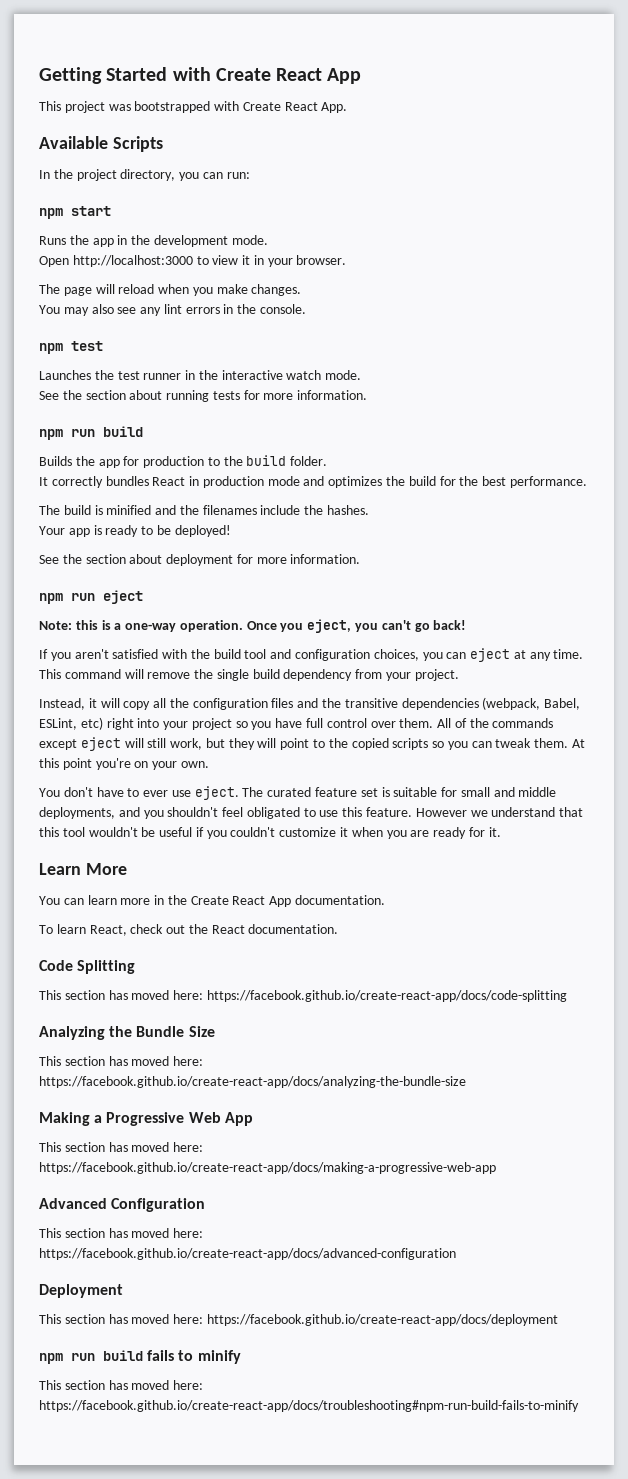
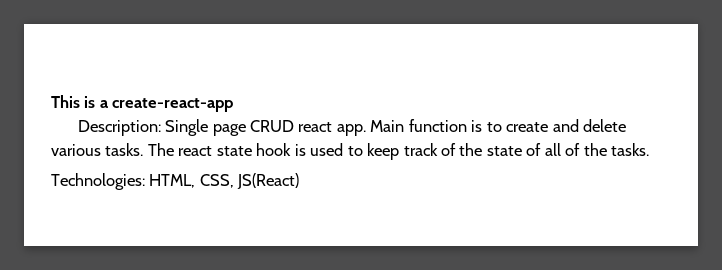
- Getting Started with Create React App
- This project was bootstrapped with Create React App.
- Available Scripts
- In the project directory, you can run:
- npm start
- Runs the app in the development mode.
- Open http://localhost:3000 to view it in your browser.
- The page will reload when you make changes.
- You may also see any lint errors in the console.
- npm test
- Launches the test runner in the interactive watch mode.
- See the section about running tests for more information.
- npm run build
- Builds the app for production to the build folder.
- It correctly bundles React in production mode and optimizes the build for the best performance.
- The build is minified and the filenames include the hashes.
- Your app is ready to be deployed!
- See the section about deployment for more information.
- npm run eject
- Note: this is a one-way operation. Once you eject, you can't go back!
- If you aren't satisfied with the build tool and configuration choices, you can eject at any time. This command will remove the single build dependency from your project.
- Instead, it will copy all the configuration files and the transitive dependencies (webpack, Babel, ESLint, etc) right into your project so you have full control over them. All of the commands except eject will still work, but they will point to the copied scripts so you can tweak them. At this point you're on your own.
- You don't have to ever use eject. The curated feature set is suitable for small and middle deployments, and you shouldn't feel obligated to use this feature. However we understand that this tool wouldn't be useful if you couldn't customize it when you are ready for it.
- Learn More
- You can learn more in the Create React App documentation.
- To learn React, check out the React documentation.
- Code Splitting
- This section has moved here: https://facebook.github.io/create-react-app/docs/code-splitting
- Analyzing the Bundle Size
- This section has moved here: https://facebook.github.io/create-react-app/docs/analyzing-the-bundle-size
- Making a Progressive Web App
- This section has moved here: https://facebook.github.io/create-react-app/docs/making-a-progressive-web-app
- Advanced Configuration
- This section has moved here: https://facebook.github.io/create-react-app/docs/advanced-configuration
- Deployment
- This section has moved here: https://facebook.github.io/create-react-app/docs/deployment
- npm run build fails to minify
- This section has moved here: https://facebook.github.io/create-react-app/docs/troubleshooting#npm-run-build-fails-to-minify
+ This is a create-react-app
+ Description: Single page CRUD react app. Main function is to create and delete various tasks. The react state hook is used to keep track of the state of all of the tasks.
+ Technologies: HTML, CSS, JS(React)

